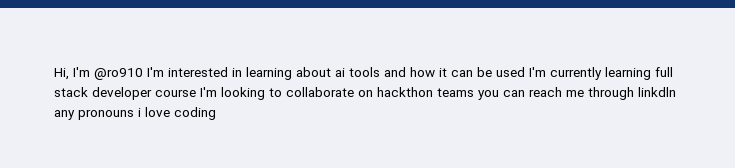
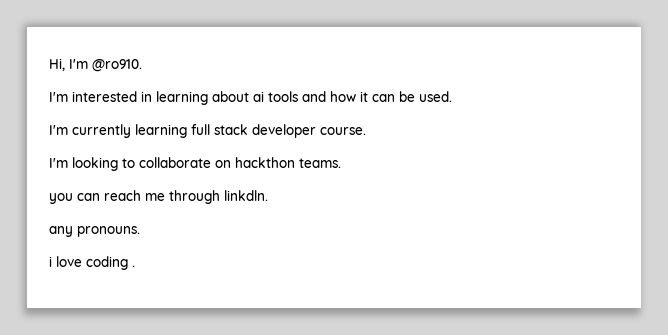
- Hi, I'm @ro910 I'm interested in learning about ai tools and how it can be used I'm currently learning full stack developer course I'm looking to collaborate on hackthon teams you can reach me through linkdln any pronouns i love coding
+ Hi, I'm @ro910.
+ I'm interested in learning about ai tools and how it can be used.
+ I'm currently learning full stack developer course.
+ I'm looking to collaborate on hackthon teams.
+ you can reach me through linkdln.
+ any pronouns.
+ i love coding .

